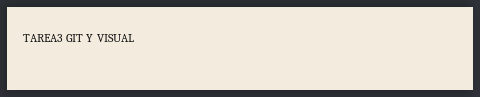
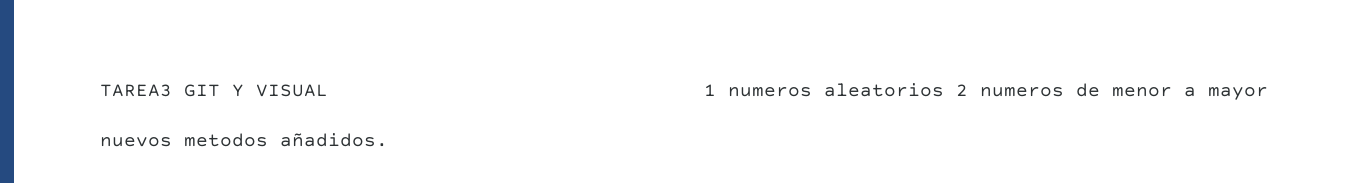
+ nuevos metodos añadidos.
+ 1 numeros aleatorios 2 numeros de menor a mayor

